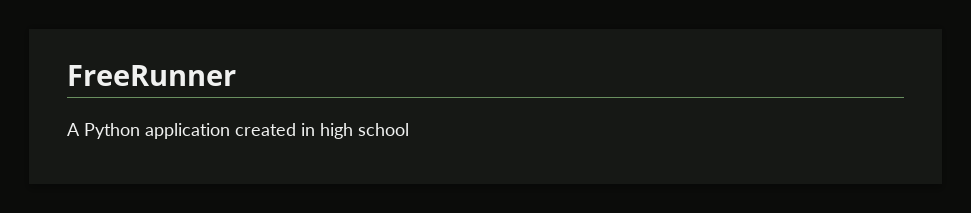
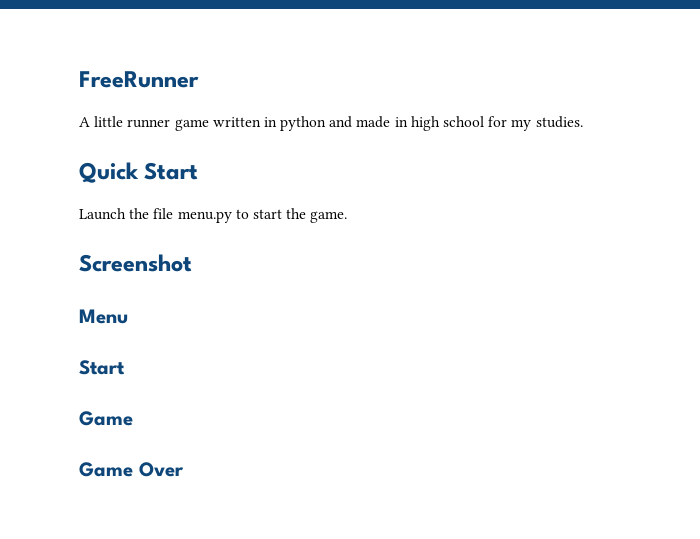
- A Python application created in high school
+ A little runner game written in python and made in high school for my studies.
+ Quick Start
+ Launch the file menu.py to start the game.
+ Screenshot
+ Menu
+ Start
+ Game
+ Game Over

